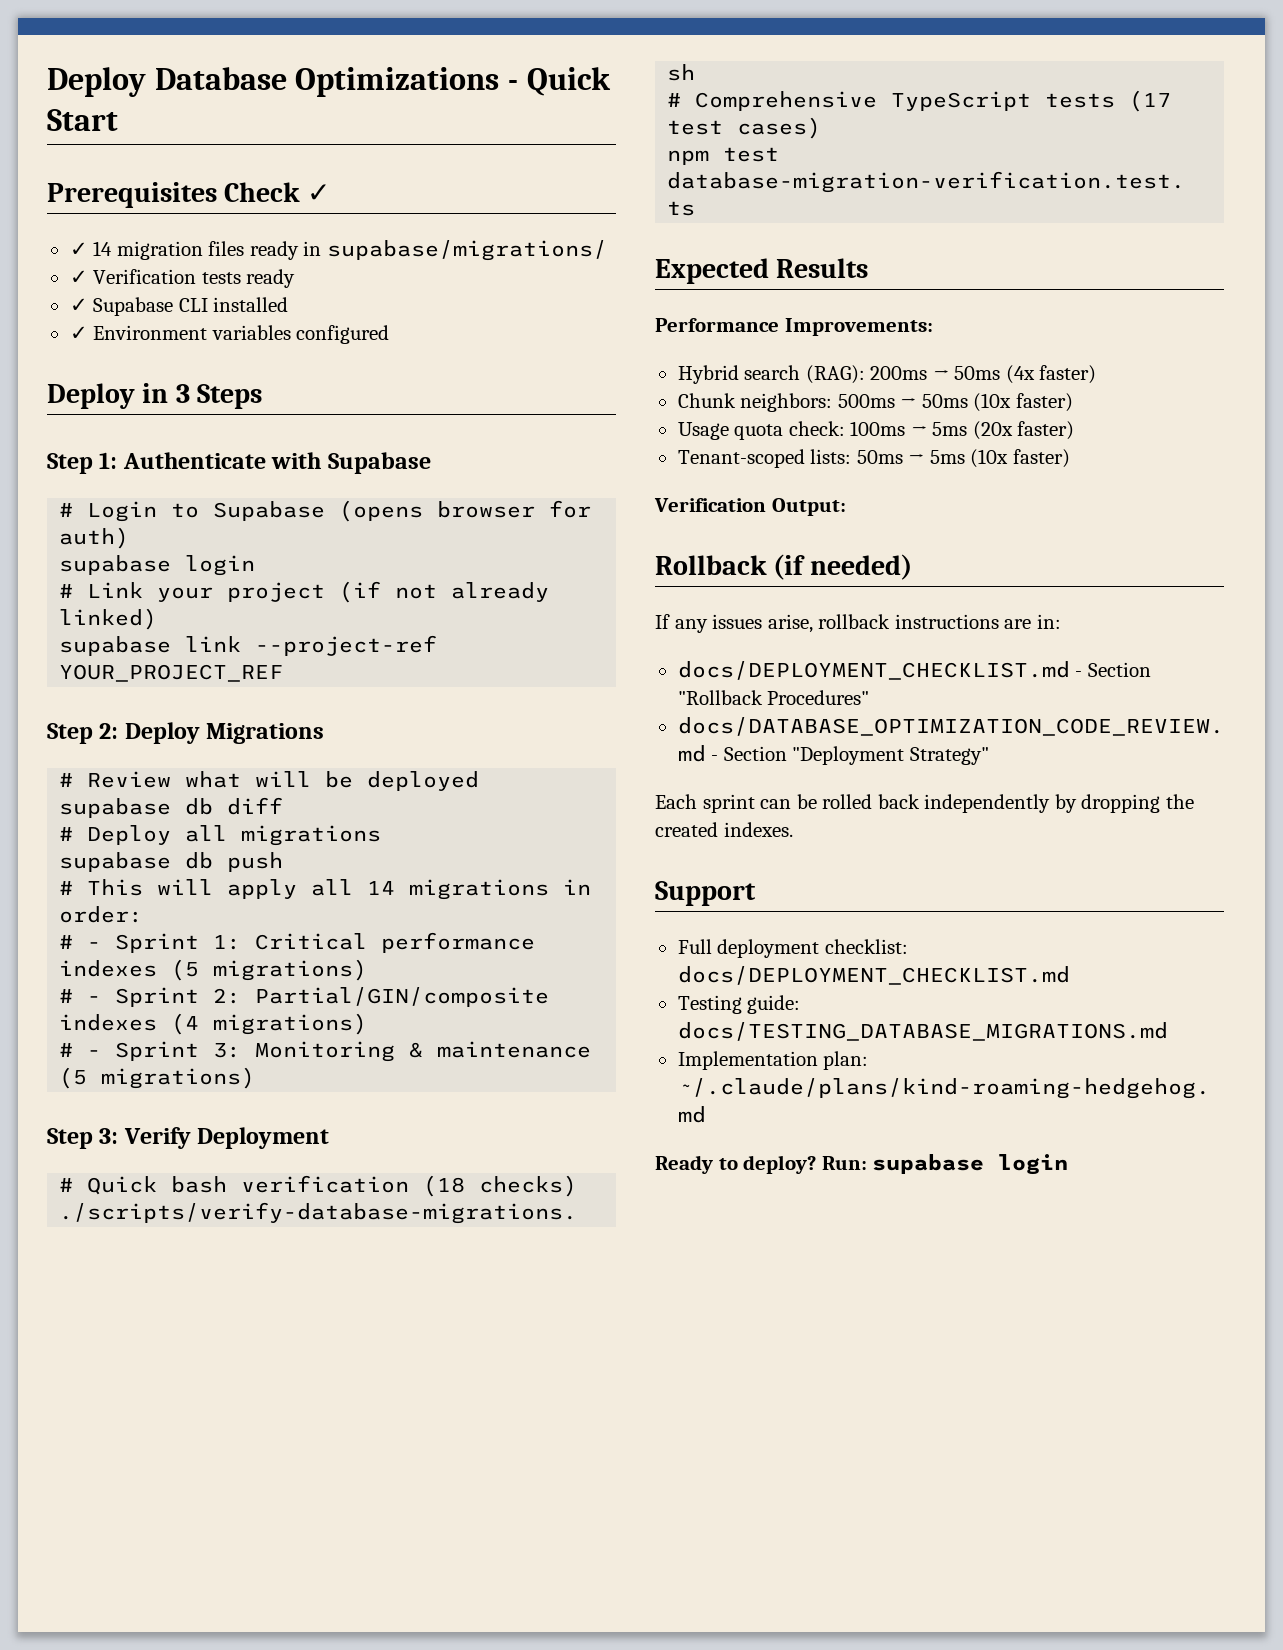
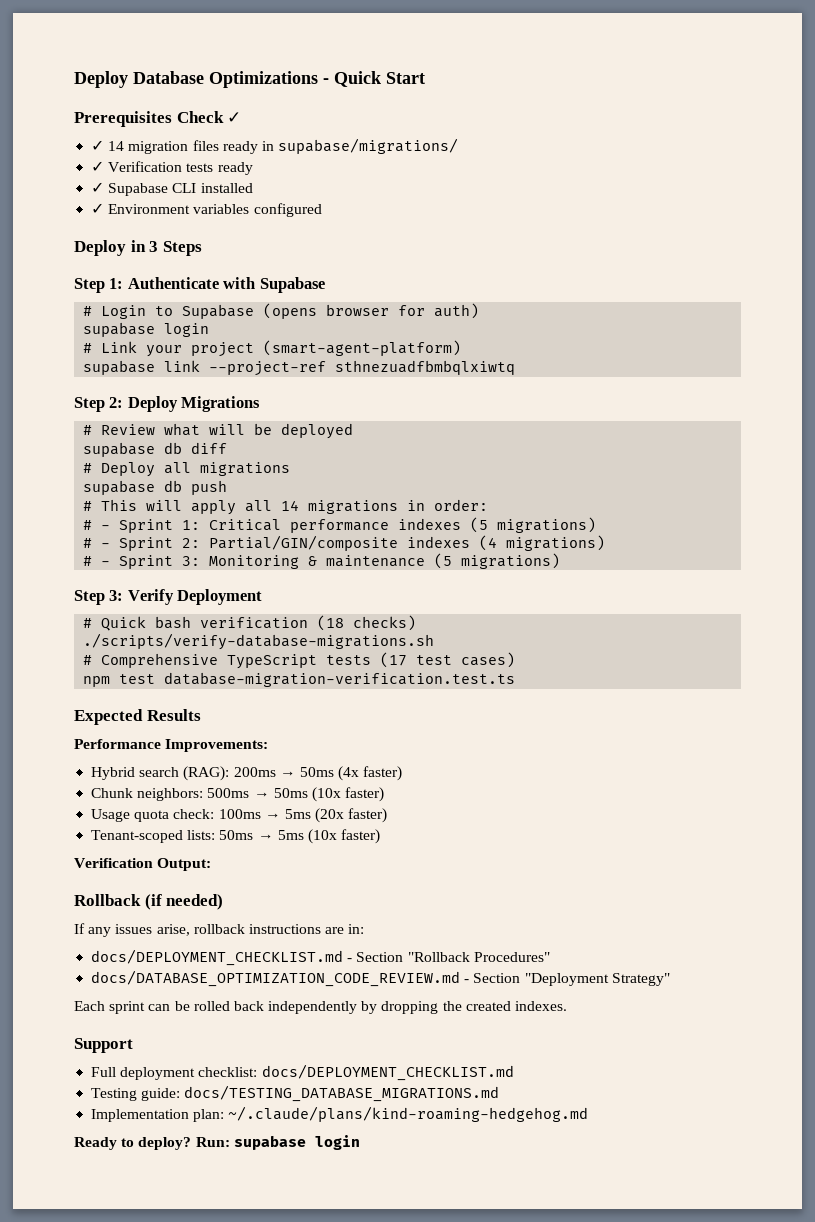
- # Link your project (if not already linked)
+ # Link your project (smart-agent-platform)
- supabase link --project-ref YOUR_PROJECT_REF
+ supabase link --project-ref sthnezuadfbmbqlxiwtq

